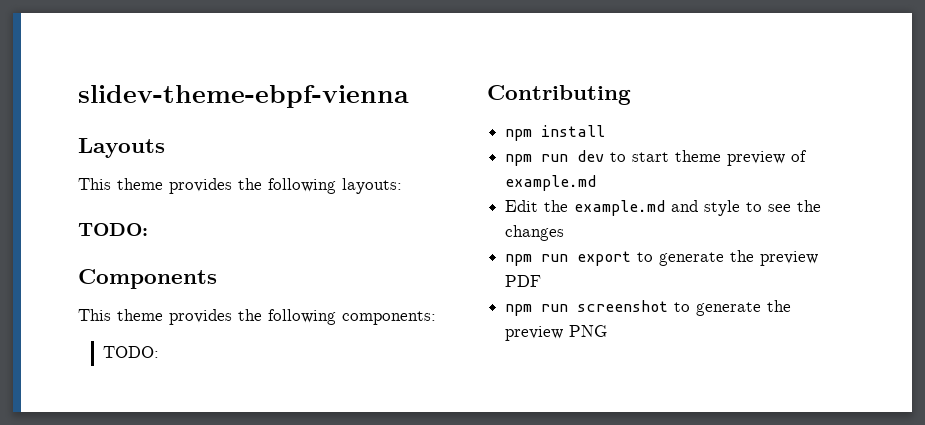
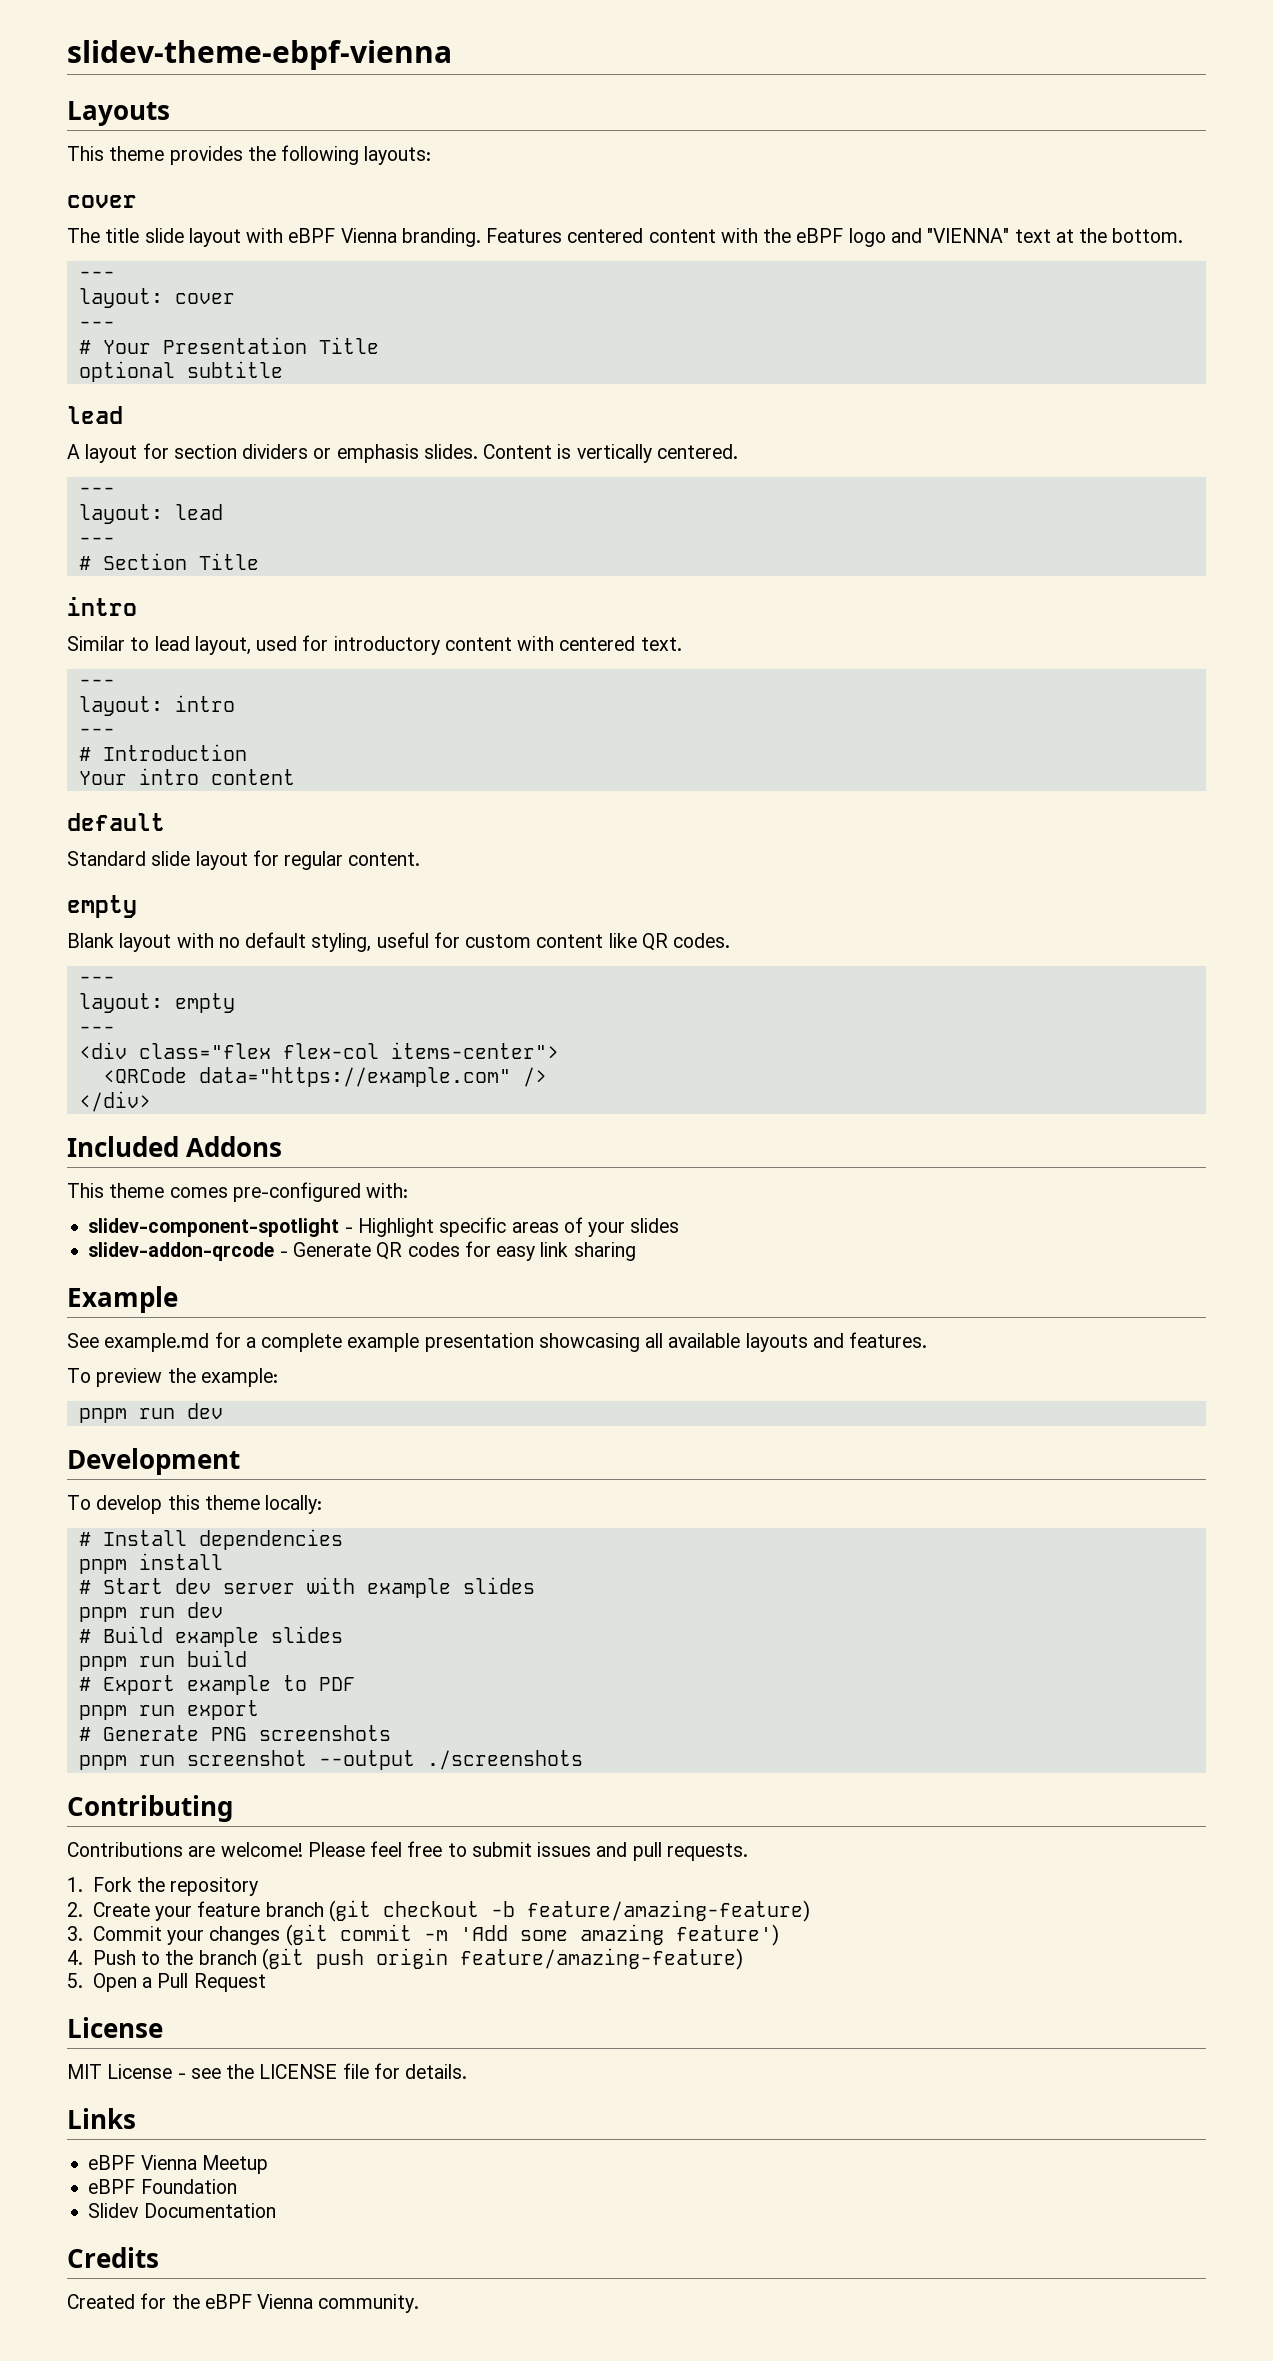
  This theme provides the following layouts:
- TODO:
- Components
- This theme provides the following components:
- TODO:
+ cover
+ The title slide layout with eBPF Vienna branding. Features centered content with the eBPF logo and "VIENNA" text at the bottom.
+ ---
+ layout: cover
+ ---
+ # Your Presentation Title
+ optional subtitle
+ lead
+ A layout for section dividers or emphasis slides. Content is vertically centered.
+ ---
+ layout: lead
+ ---
+ # Section Title
+ intro
+ Similar to lead layout, used for introductory content with centered text.
+ ---
+ layout: intro
+ ---
+ # Introduction
+ Your intro content
+ default
+ Standard slide layout for regular content.
+ empty
+ Blank layout with no default styling, useful for custom content like QR codes.
+ ---
+ layout: empty
+ ---
+ <div class="flex flex-col items-center">
+ <QRCode data="https://example.com" />
+ </div>
+ Included Addons
+ This theme comes pre-configured with:
+ slidev-component-spotlight - Highlight specific areas of your slides
+ slidev-addon-qrcode - Generate QR codes for easy link sharing
+ Example
+ See example.md for a complete example presentation showcasing all available layouts and features.
+ To preview the example:
+ pnpm run dev
+ Development
+ To develop this theme locally:
+ # Install dependencies
+ pnpm install
+ # Start dev server with example slides
+ pnpm run dev
+ # Build example slides
+ pnpm run build
+ # Export example to PDF
+ pnpm run export
+ # Generate PNG screenshots
+ pnpm run screenshot --output ./screenshots
  Contributing
- npm install
- npm run dev to start theme preview of example.md
- Edit the example.md and style to see the changes
- npm run export to generate the preview PDF
- npm run screenshot to generate the preview PNG
+ Contributions are welcome! Please feel free to submit issues and pull requests.
+ 1. Fork the repository
+ 2. Create your feature branch (git checkout -b feature/amazing-feature)
+ 3. Commit your changes (git commit -m 'Add some amazing feature')
+ 4. Push to the branch (git push origin feature/amazing-feature)
+ 5. Open a Pull Request
+ License
+ MIT License - see the LICENSE file for details.
+ Links
+ eBPF Vienna Meetup
+ eBPF Foundation
+ Slidev Documentation
+ Credits
+ Created for the eBPF Vienna community.

